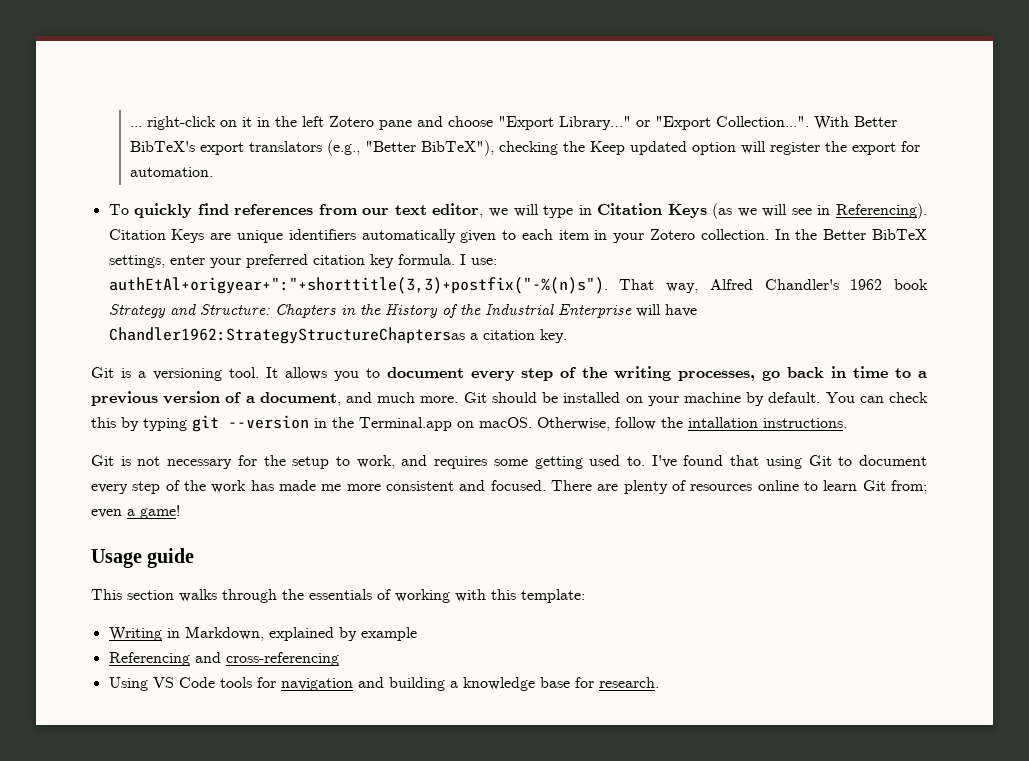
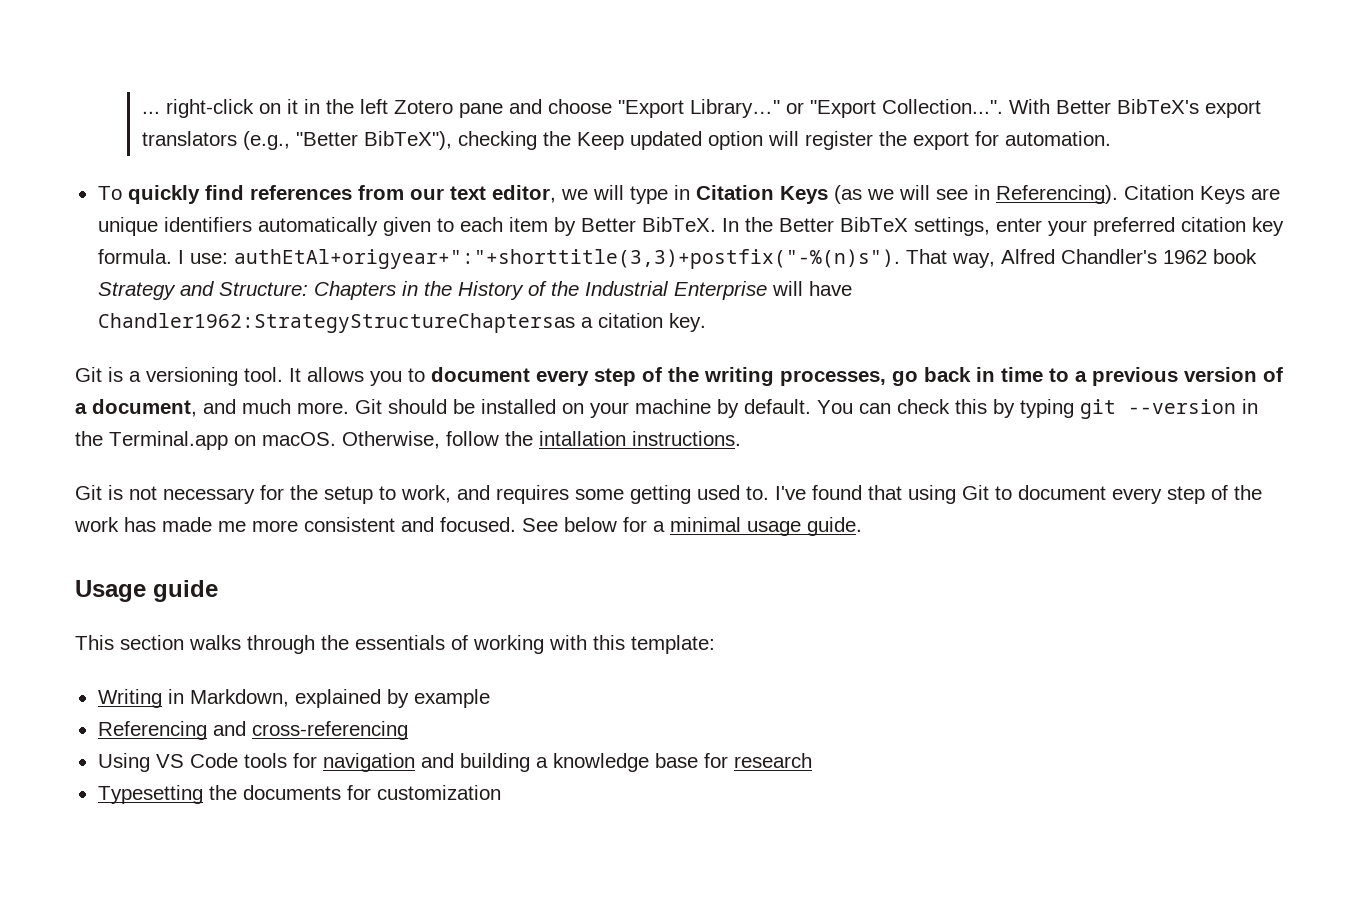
- Citation Keys are unique identifiers automatically given to each item in your Zotero collection.
+ Citation Keys are unique identifiers automatically given to each item by Better BibTeX.
- There are plenty of resources online to learn Git from; even a game!
+ See below for a minimal usage guide.
- Using VS Code tools for navigation and building a knowledge base for research.
+ Using VS Code tools for navigation and building a knowledge base for research
+ Typesetting the documents for customization

